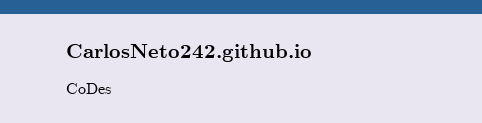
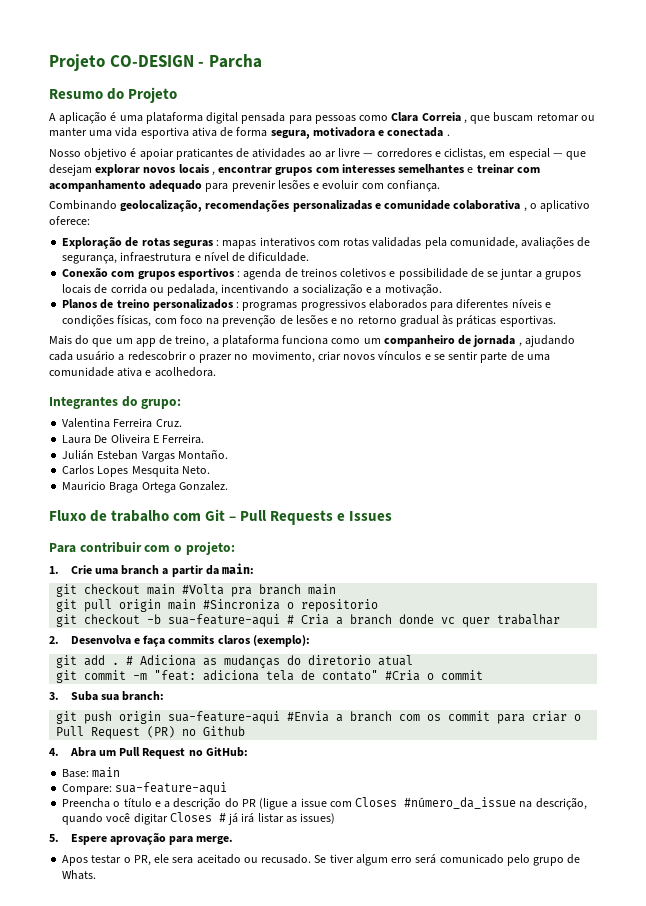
- CarlosNeto242.github.io
- CoDes
+ Projeto CO-DESIGN - Parcha
+ Resumo do Projeto
+ A aplicação é uma plataforma digital pensada para pessoas como Clara Correia , que buscam retomar ou manter uma vida esportiva ativa de forma segura, motivadora e conectada .
+ Nosso objetivo é apoiar praticantes de atividades ao ar livre — corredores e ciclistas, em especial — que desejam explorar novos locais , encontrar grupos com interesses semelhantes e treinar com acompanhamento adequado para prevenir lesões e evoluir com confiança.
+ Combinando geolocalização, recomendações personalizadas e comunidade colaborativa , o aplicativo oferece:
+ Exploração de rotas seguras : mapas interativos com rotas validadas pela comunidade, avaliações de segurança, infraestrutura e nível de dificuldade.
+ Conexão com grupos esportivos : agenda de treinos coletivos e possibilidade de se juntar a grupos locais de corrida ou pedalada, incentivando a socialização e a motivação.
+ Planos de treino personalizados : programas progressivos elaborados para diferentes níveis e condições físicas, com foco na prevenção de lesões e no retorno gradual às práticas esportivas.
+ Mais do que um app de treino, a plataforma funciona como um companheiro de jornada , ajudando cada usuário a redescobrir o prazer no movimento, criar novos vínculos e se sentir parte de uma comunidade ativa e acolhedora.
+ Integrantes do grupo:
+ Valentina Ferreira Cruz.
+ Laura De Oliveira E Ferreira.
+ Julián Esteban Vargas Montaño.
+ Carlos Lopes Mesquita Neto.
+ Mauricio Braga Ortega Gonzalez.
+ Fluxo de trabalho com Git – Pull Requests e Issues
+ Para contribuir com o projeto:
+ 1. Crie uma branch a partir da main:
+ git checkout main #Volta pra branch main
+ git pull origin main #Sincroniza o repositorio
+ git checkout -b sua-feature-aqui # Cria a branch donde vc quer trabalhar
+ 2. Desenvolva e faça commits claros (exemplo):
+ git add . # Adiciona as mudanças do diretorio atual
+ git commit -m "feat: adiciona tela de contato" #Cria o commit
+ 3. Suba sua branch:
+ git push origin sua-feature-aqui #Envia a branch com os commit para criar o Pull Request (PR) no Github
+ 4. Abra um Pull Request no GitHub:
+ Base: main
+ Compare: sua-feature-aqui
+ Preencha o título e a descrição do PR (ligue a issue com Closes #número_da_issue na descrição, quando você digitar Closes # já irá listar as issues)
+ 5. Espere aprovação para merge.
+ Apos testar o PR, ele sera aceitado ou recusado. Se tiver algum erro será comunicado pelo grupo de Whats.

